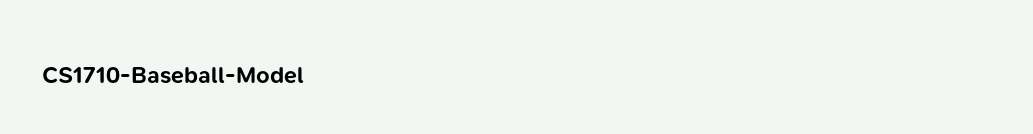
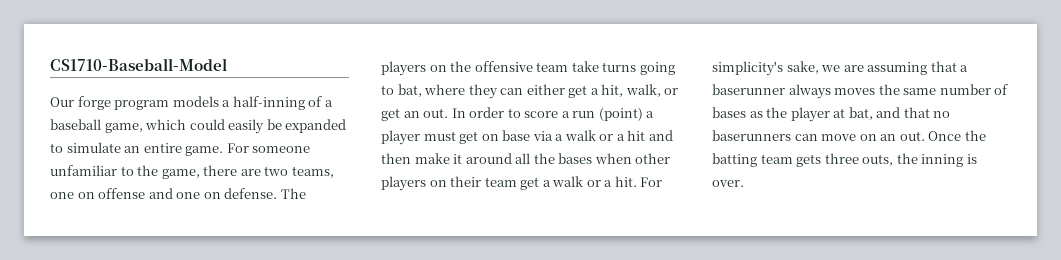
+ Our forge program models a half-inning of a baseball game, which could easily be expanded to simulate an entire game. For someone unfamiliar to the game, there are two teams, one on offense and one on defense. The players on the offensive team take turns going to bat, where they can either get a hit, walk, or get an out. In order to score a run (point) a player must get on base via a walk or a hit and then make it around all the bases when other players on their team get a walk or a hit. For simplicity's sake, we are assuming that a baserunner always moves the same number of bases as the player at bat, and that no baserunners can move on an out. Once the batting team gets three outs, the inning is over.

